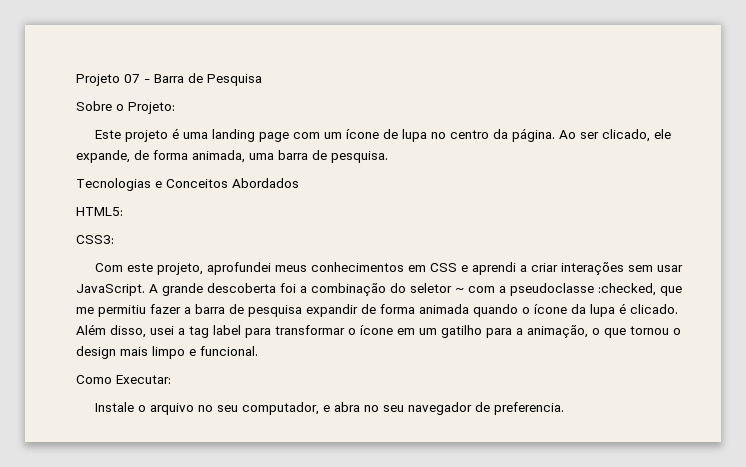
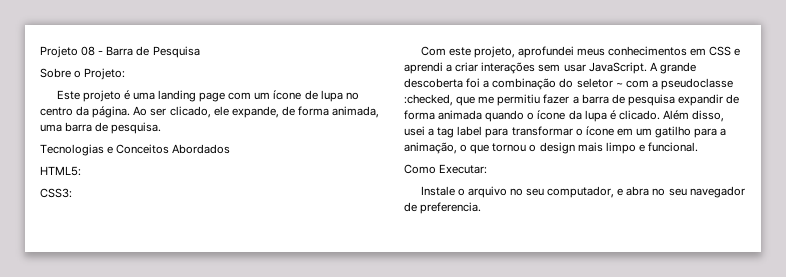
- Projeto 07 - Barra de Pesquisa
+ Projeto 08 - Barra de Pesquisa

